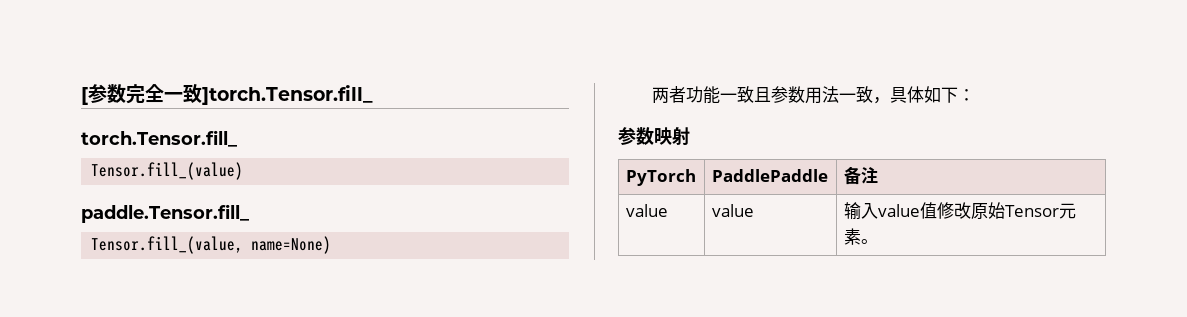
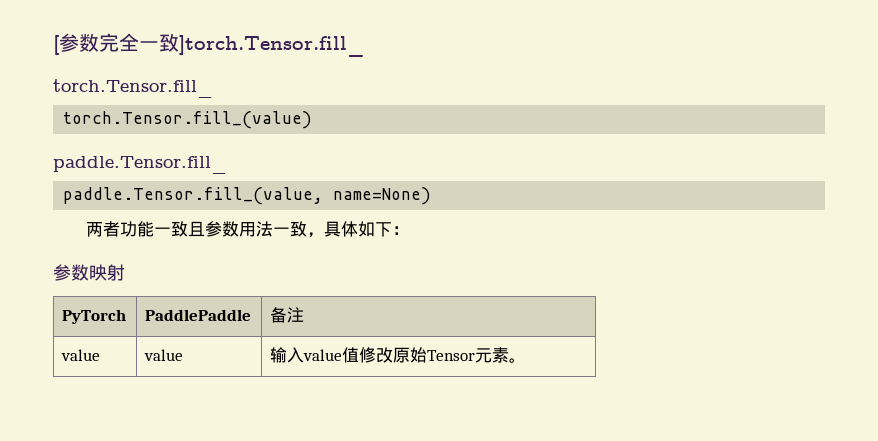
- Tensor.fill_(value)
+ torch.Tensor.fill_(value)
- Tensor.fill_(value, name=None)
+ paddle.Tensor.fill_(value, name=None)

